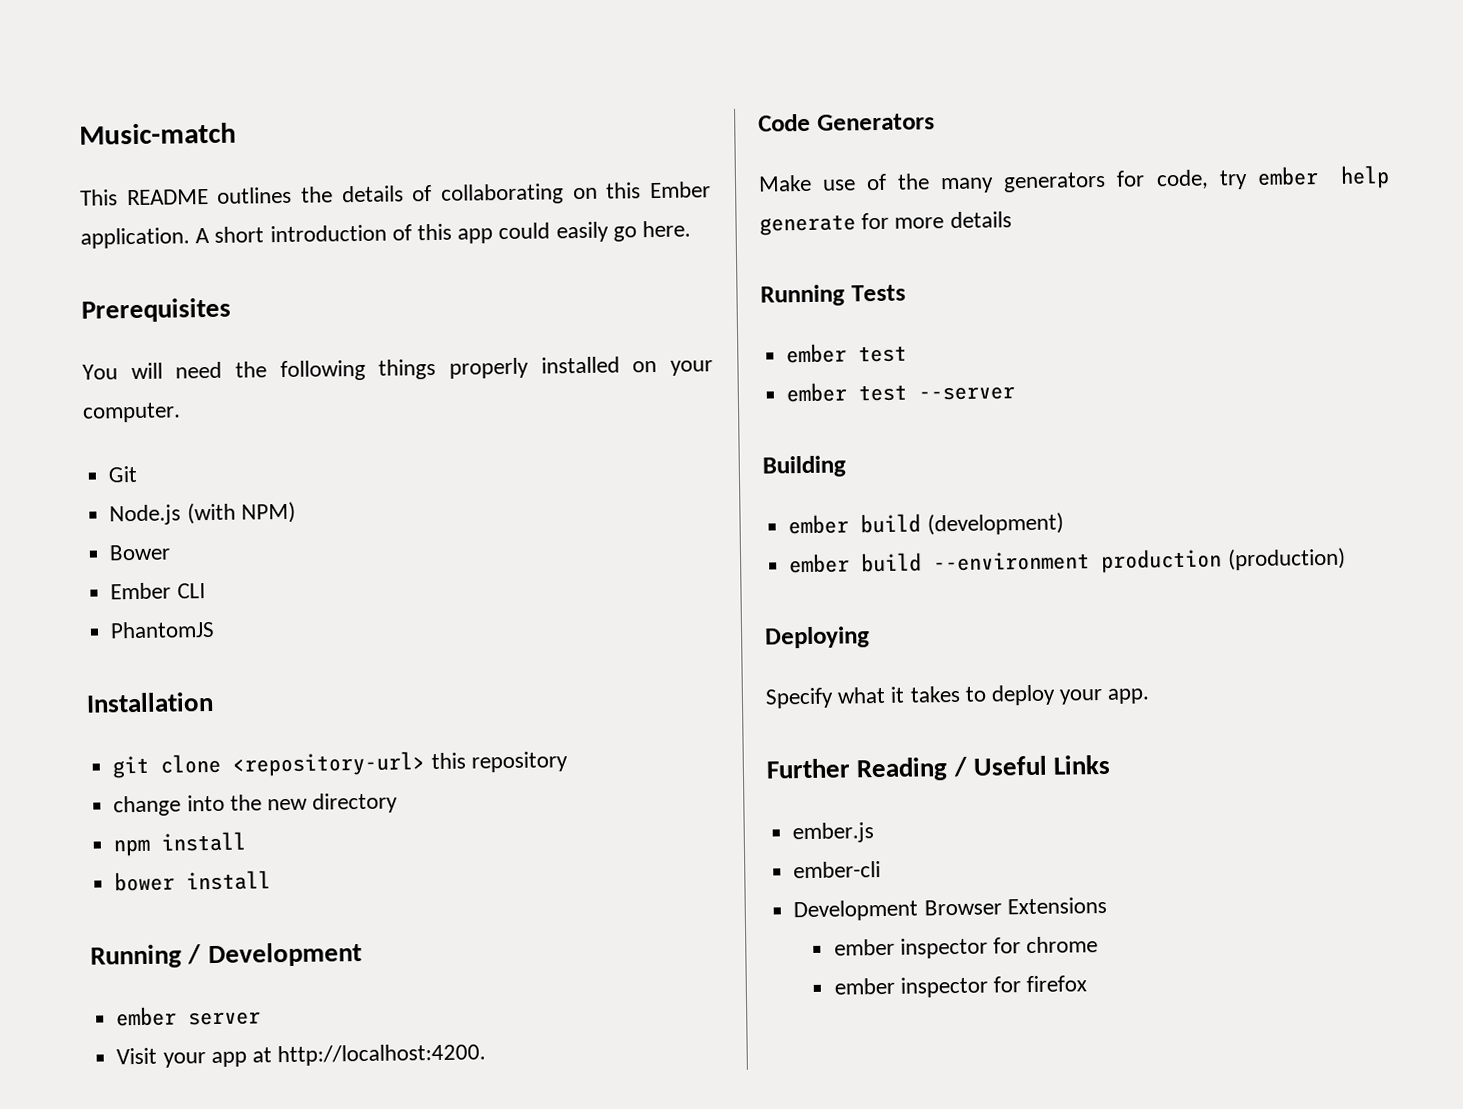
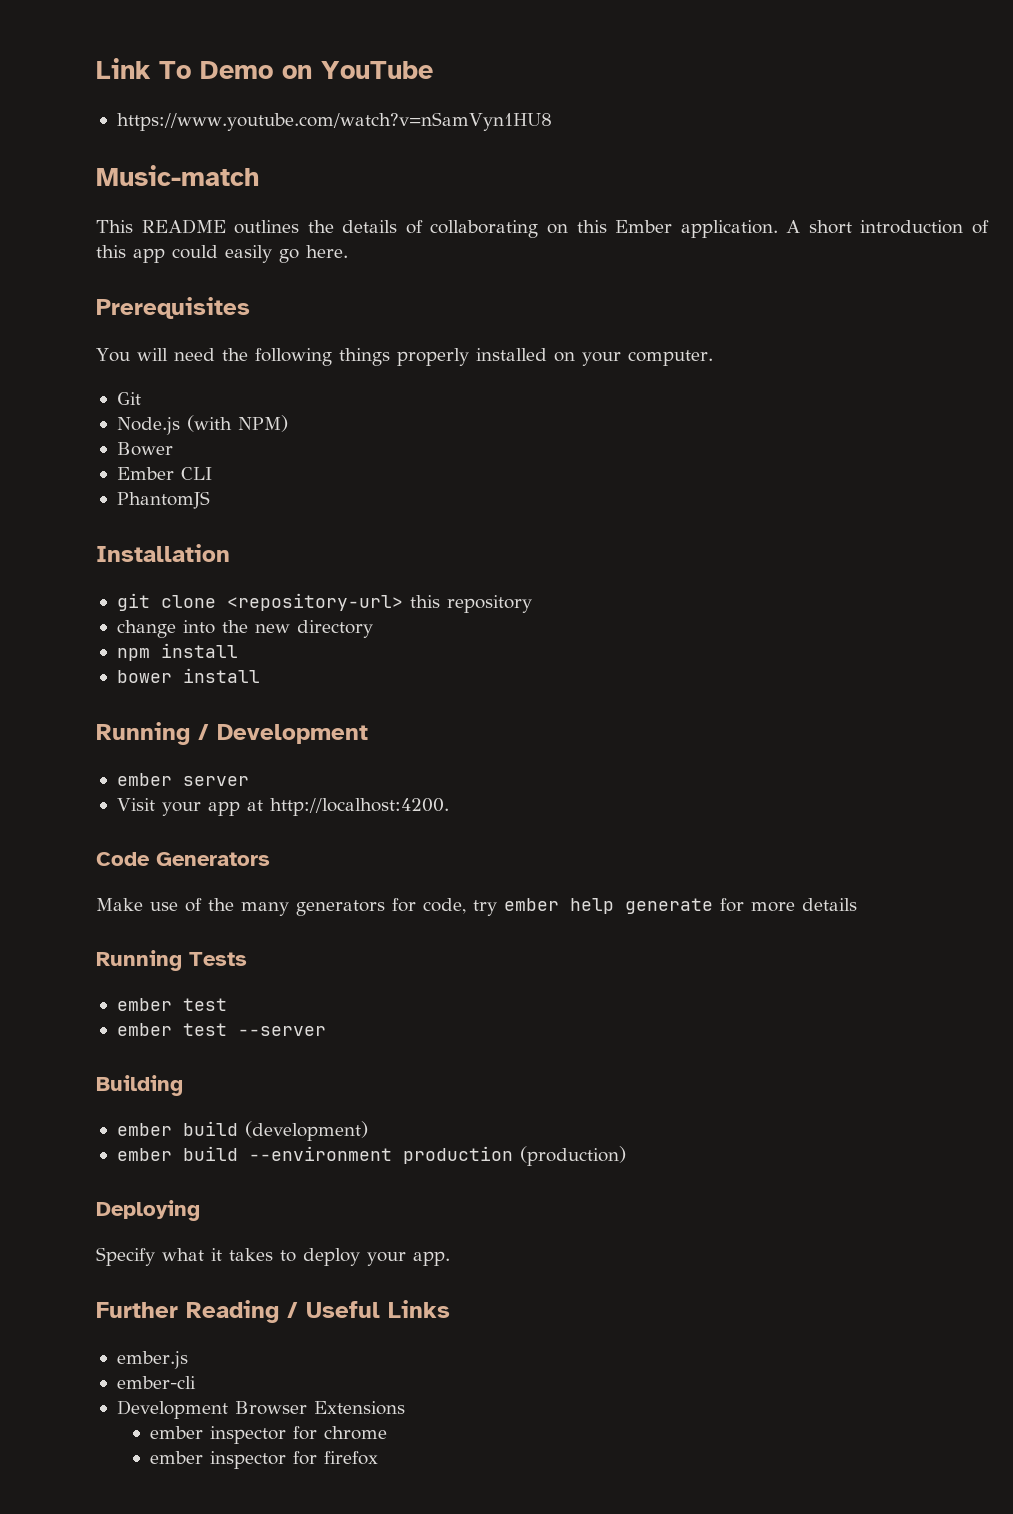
+ Link To Demo on YouTube
+ https://www.youtube.com/watch?v=nSamVyn1HU8

